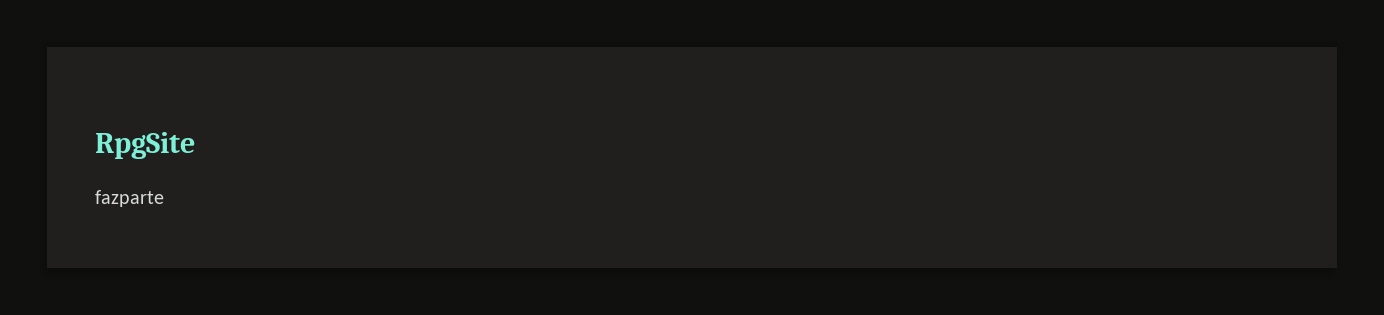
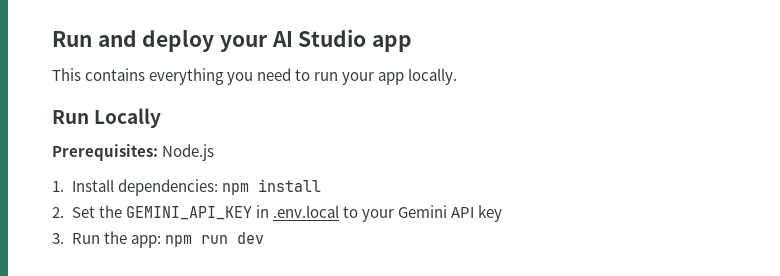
- RpgSite
- fazparte
+ Run and deploy your AI Studio app
+ This contains everything you need to run your app locally.
+ Run Locally
+ Prerequisites: Node.js
+ 1. Install dependencies: npm install
+ 2. Set the GEMINI_API_KEY in .env.local to your Gemini API key
+ 3. Run the app: npm run dev

